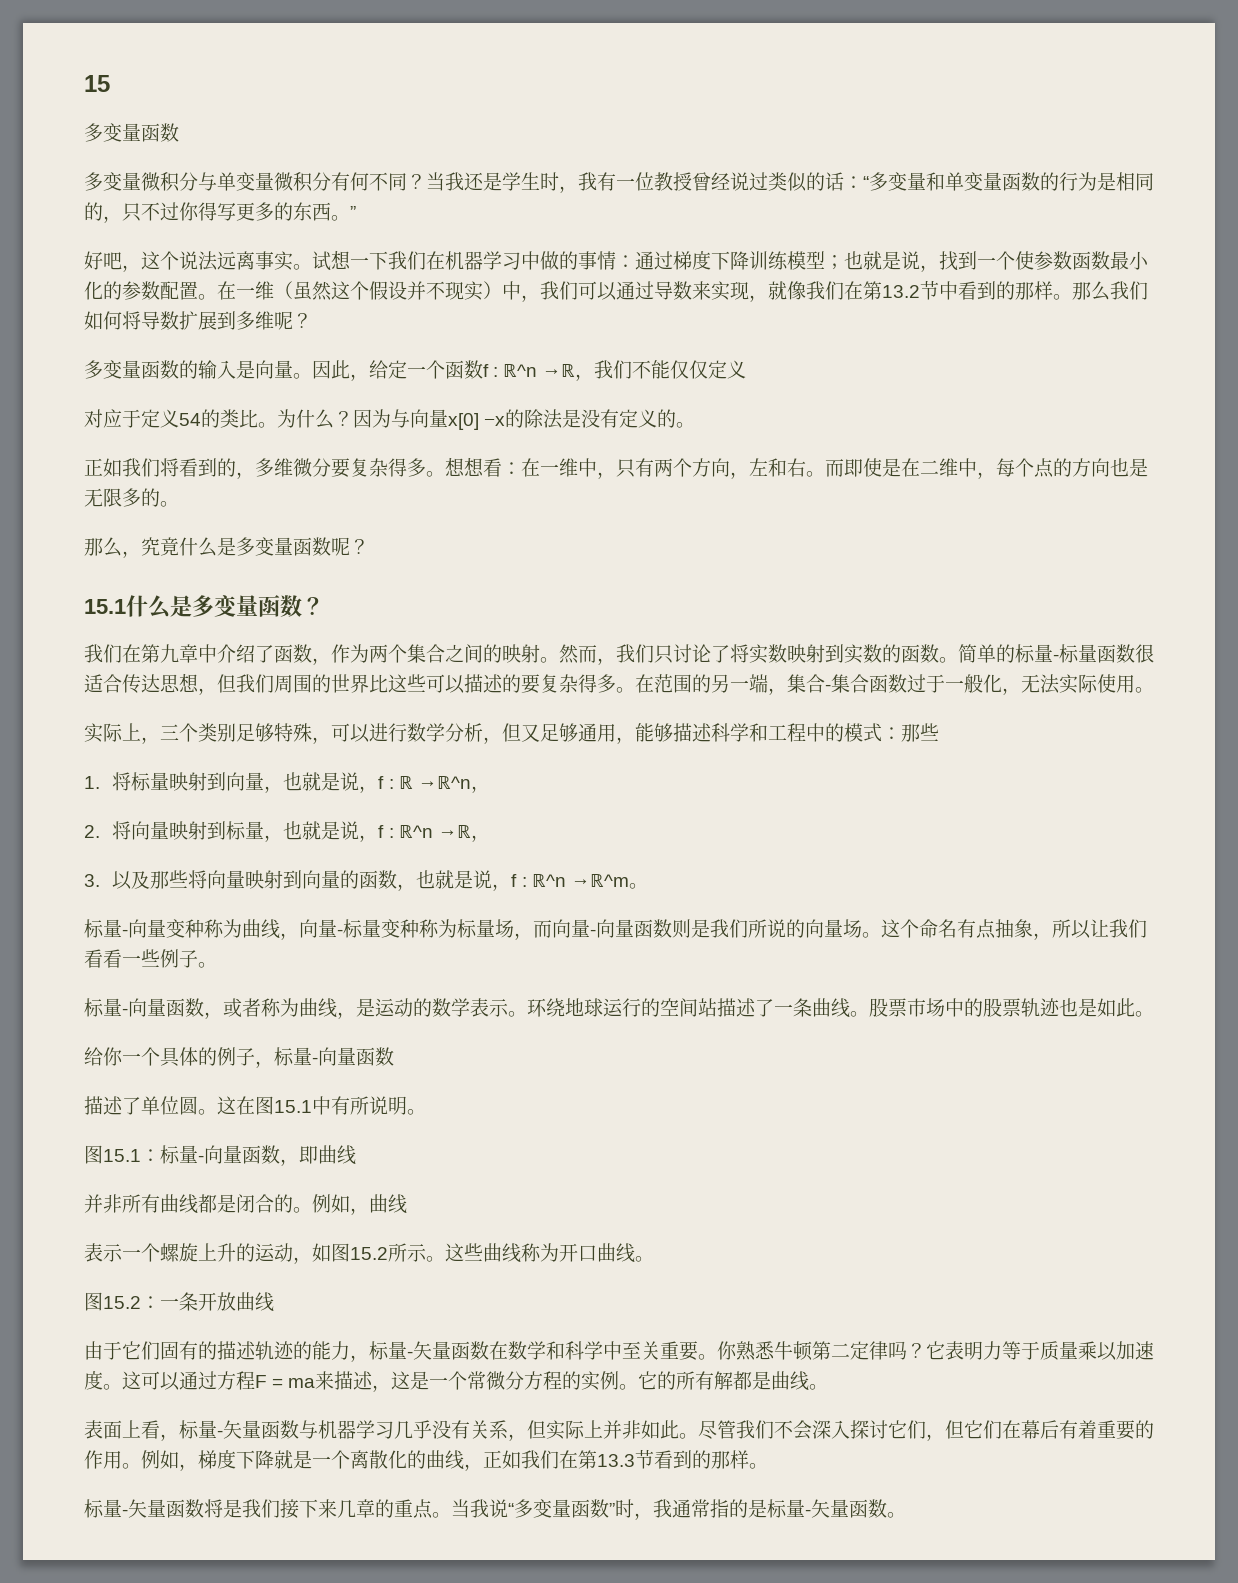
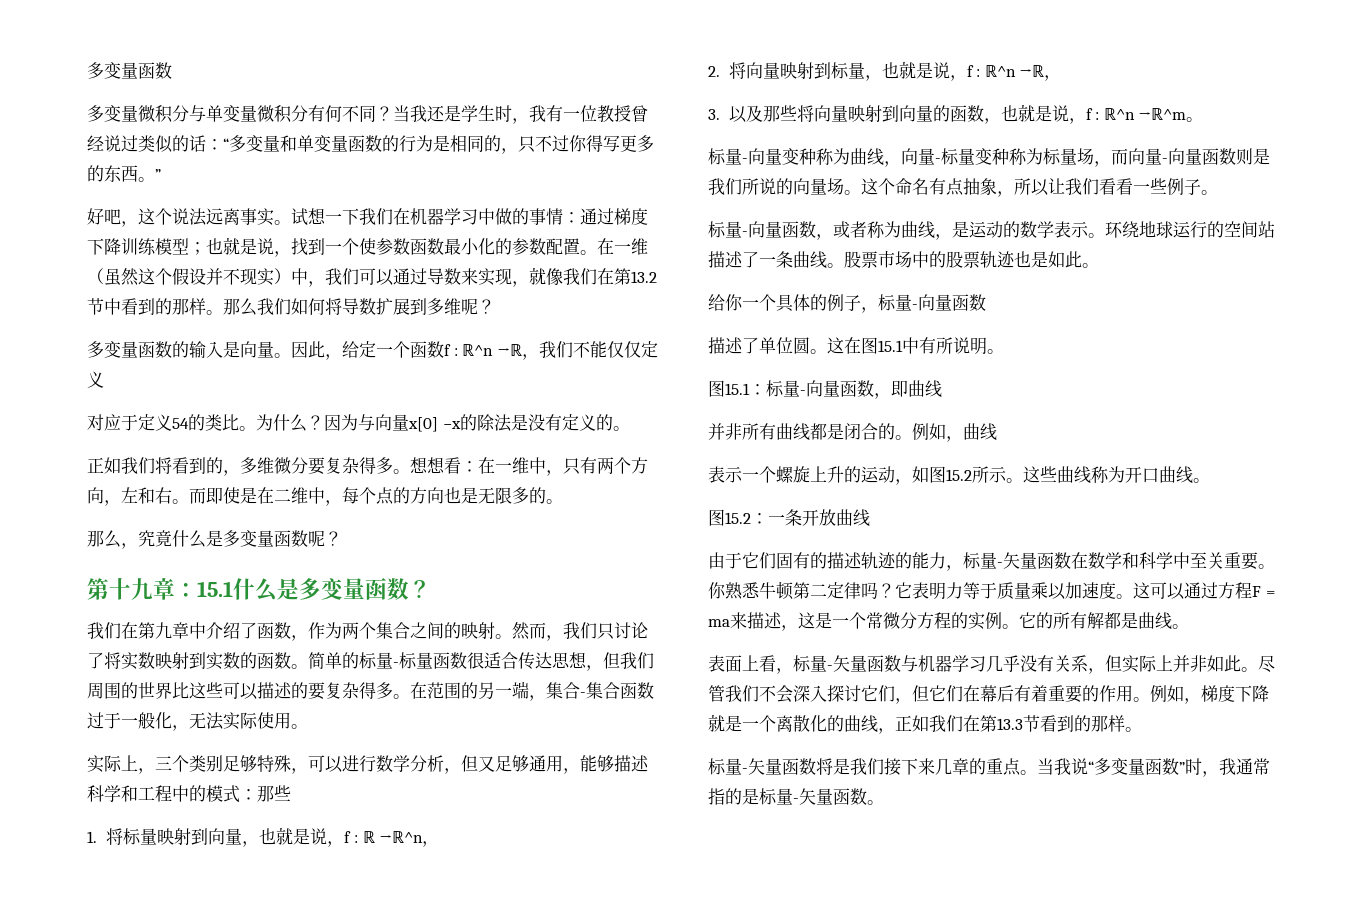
- 15
- 15.1什么是多变量函数？
+ 第十九章：15.1什么是多变量函数？

